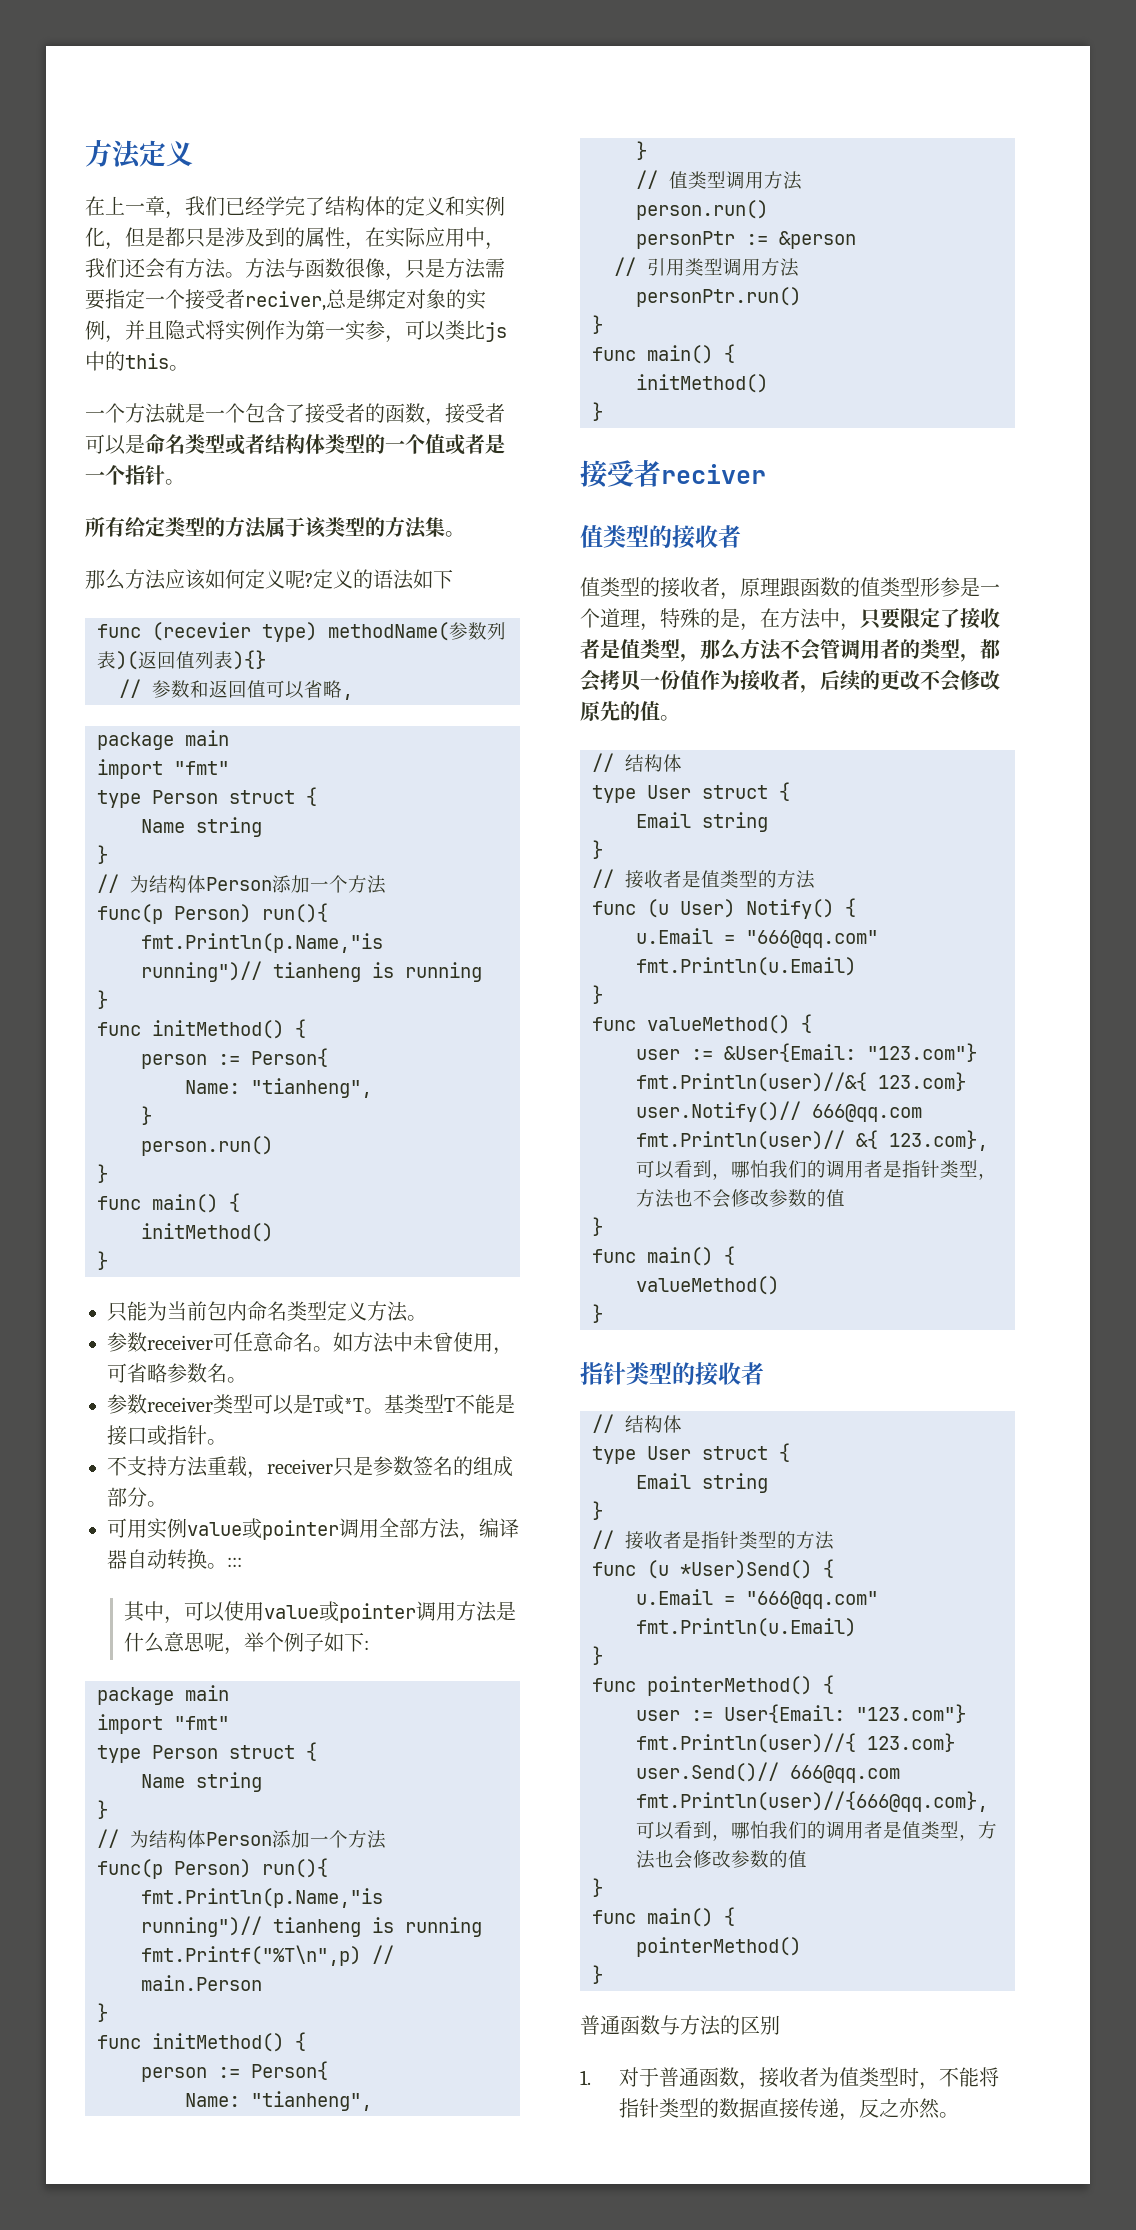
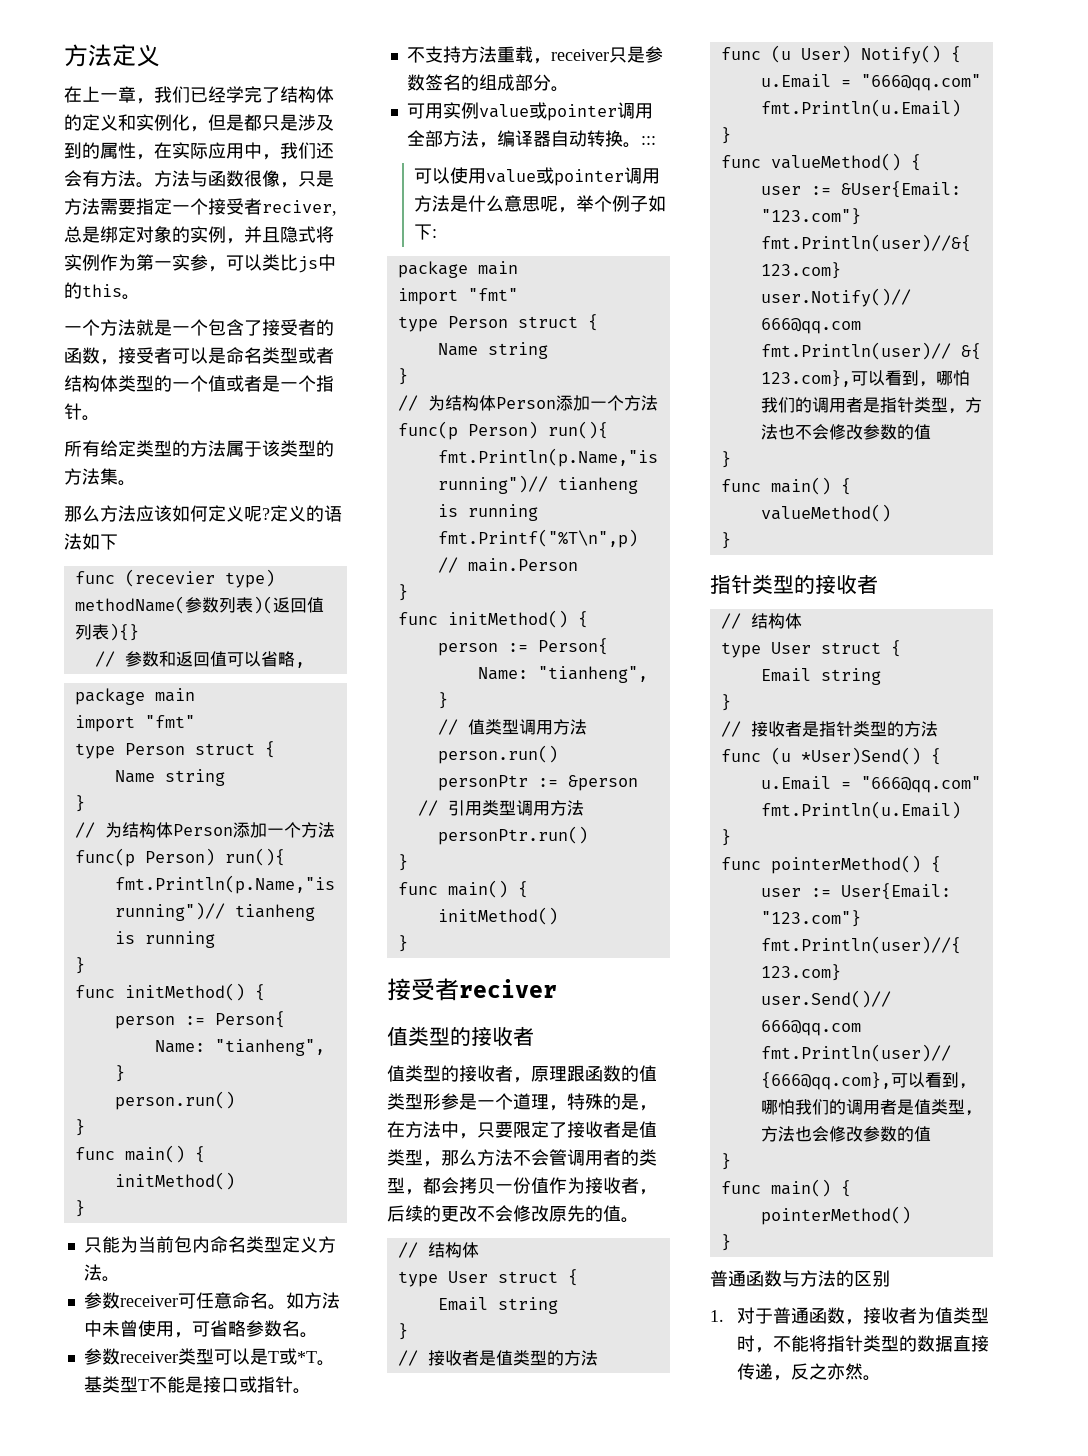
- 其中，可以使用value或pointer调用方法是什么意思呢，举个例子如下:
+ 可以使用value或pointer调用方法是什么意思呢，举个例子如下:

